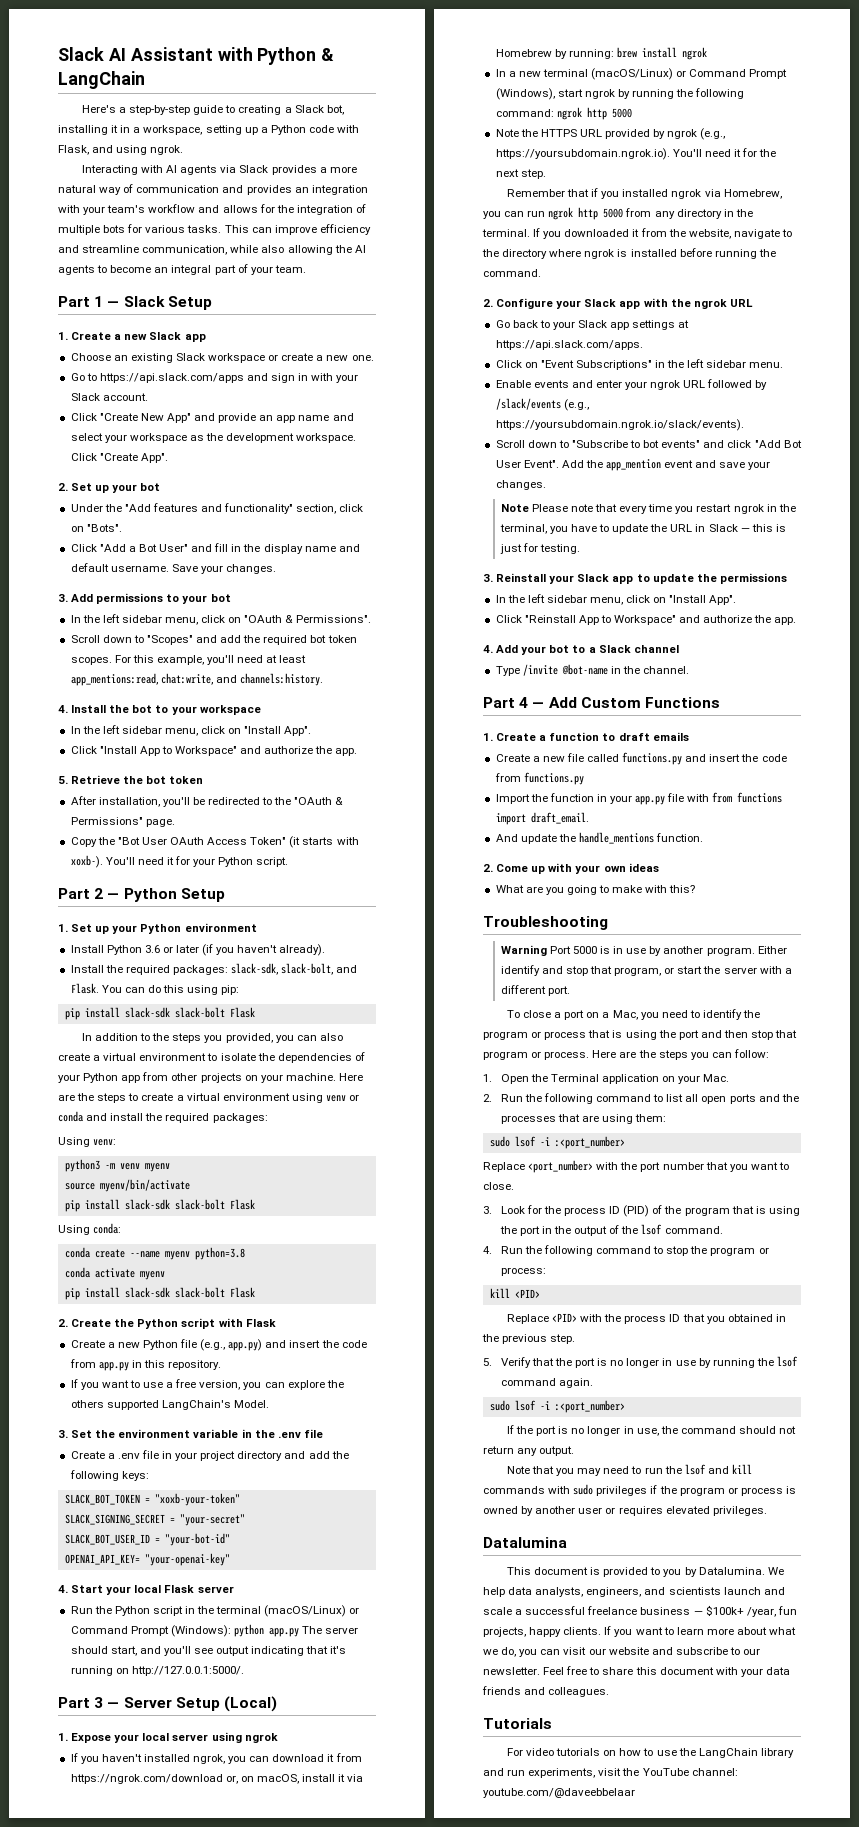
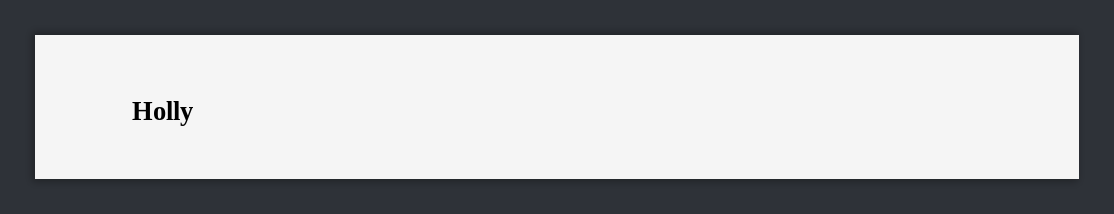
- Slack AI Assistant with Python & LangChain
- Here's a step-by-step guide to creating a Slack bot, installing it in a workspace, setting up a Python code with Flask, and using ngrok.
- Interacting with AI agents via Slack provides a more natural way of communication and provides an integration with your team's workflow and allows for the integration of multiple bots for various tasks. This can improve efficiency and streamline communication, while also allowing the AI agents to become an integral part of your team.
- Part 1 — Slack Setup
- 1. Create a new Slack app
- Choose an existing Slack workspace or create a new one.
- Go to https://api.slack.com/apps and sign in with your Slack account.
- Click "Create New App" and provide an app name and select your workspace as the development workspace. Click "Create App".
- 2. Set up your bot
- Under the "Add features and functionality" section, click on "Bots".
- Click "Add a Bot User" and fill in the display name and default username. Save your changes.
- 3. Add permissions to your bot
- In the left sidebar menu, click on "OAuth & Permissions".
- Scroll down to "Scopes" and add the required bot token scopes. For this example, you'll need at least app_mentions:read, chat:write, and channels:history.
- 4. Install the bot to your workspace
- In the left sidebar menu, click on "Install App".
- Click "Install App to Workspace" and authorize the app.
- 5. Retrieve the bot token
- After installation, you'll be redirected to the "OAuth & Permissions" page.
- Copy the "Bot User OAuth Access Token" (it starts with xoxb-). You'll need it for your Python script.
- Part 2 — Python Setup
- 1. Set up your Python environment
- Install Python 3.6 or later (if you haven't already).
- Install the required packages: slack-sdk, slack-bolt, and Flask. You can do this using pip:
- pip install slack-sdk slack-bolt Flask
- In addition to the steps you provided, you can also create a virtual environment to isolate the dependencies of your Python app from other projects on your machine. Here are the steps to create a virtual environment using venv or conda and install the required packages:
- Using venv:
- python3 -m venv myenv
- source myenv/bin/activate
- pip install slack-sdk slack-bolt Flask
- Using conda:
- conda create --name myenv python=3.8
- conda activate myenv
- pip install slack-sdk slack-bolt Flask
- 2. Create the Python script with Flask
- Create a new Python file (e.g., app.py) and insert the code from app.py in this repository.
- If you want to use a free version, you can explore the others supported LangChain's Model.
- 3. Set the environment variable in the .env file
- Create a .env file in your project directory and add the following keys:
- SLACK_BOT_TOKEN = "xoxb-your-token"
- SLACK_SIGNING_SECRET = "your-secret"
- SLACK_BOT_USER_ID = "your-bot-id"
- OPENAI_API_KEY= "your-openai-key"
- 4. Start your local Flask server
- Run the Python script in the terminal (macOS/Linux) or Command Prompt (Windows): python app.py The server should start, and you'll see output indicating that it's running on http://127.0.0.1:5000/.
- Part 3 — Server Setup (Local)
- 1. Expose your local server using ngrok
- If you haven't installed ngrok, you can download it from https://ngrok.com/download or, on macOS, install it via Homebrew by running: brew install ngrok
- In a new terminal (macOS/Linux) or Command Prompt (Windows), start ngrok by running the following command: ngrok http 5000
- Note the HTTPS URL provided by ngrok (e.g., https://yoursubdomain.ngrok.io). You'll need it for the next step.
- Remember that if you installed ngrok via Homebrew, you can run ngrok http 5000 from any directory in the terminal. If you downloaded it from the website, navigate to the directory where ngrok is installed before running the command.
- 2. Configure your Slack app with the ngrok URL
- Go back to your Slack app settings at https://api.slack.com/apps.
- Click on "Event Subscriptions" in the left sidebar menu.
- Enable events and enter your ngrok URL followed by /slack/events (e.g., https://yoursubdomain.ngrok.io/slack/events).
- Scroll down to "Subscribe to bot events" and click "Add Bot User Event". Add the app_mention event and save your changes.
- Note Please note that every time you restart ngrok in the terminal, you have to update the URL in Slack — this is just for testing.
- 3. Reinstall your Slack app to update the permissions
- In the left sidebar menu, click on "Install App".
- Click "Reinstall App to Workspace" and authorize the app.
- 4. Add your bot to a Slack channel
- Type /invite @bot-name in the channel.
- Part 4 — Add Custom Functions
- 1. Create a function to draft emails
- Create a new file called functions.py and insert the code from functions.py
- Import the function in your app.py file with from functions import draft_email.
- And update the handle_mentions function.
- 2. Come up with your own ideas
- What are you going to make with this?
- Troubleshooting
- Warning Port 5000 is in use by another program. Either identify and stop that program, or start the server with a different port.
- To close a port on a Mac, you need to identify the program or process that is using the port and then stop that program or process. Here are the steps you can follow:
- 1. Open the Terminal application on your Mac.
- 2. Run the following command to list all open ports and the processes that are using them:
- sudo lsof -i :<port_number>
- Replace <port_number> with the port number that you want to close.
- 3. Look for the process ID (PID) of the program that is using the port in the output of the lsof command.
- 4. Run the following command to stop the program or process:
- kill <PID>
- Replace <PID> with the process ID that you obtained in the previous step.
- 5. Verify that the port is no longer in use by running the lsof command again.
- sudo lsof -i :<port_number>
- If the port is no longer in use, the command should not return any output.
- Note that you may need to run the lsof and kill commands with sudo privileges if the program or process is owned by another user or requires elevated privileges.
- Datalumina
- This document is provided to you by Datalumina. We help data analysts, engineers, and scientists launch and scale a successful freelance business — $100k+ /year, fun projects, happy clients. If you want to learn more about what we do, you can visit our website and subscribe to our newsletter. Feel free to share this document with your data friends and colleagues.
- Tutorials
- For video tutorials on how to use the LangChain library and run experiments, visit the YouTube channel: youtube.com/@daveebbelaar
+ Holly

